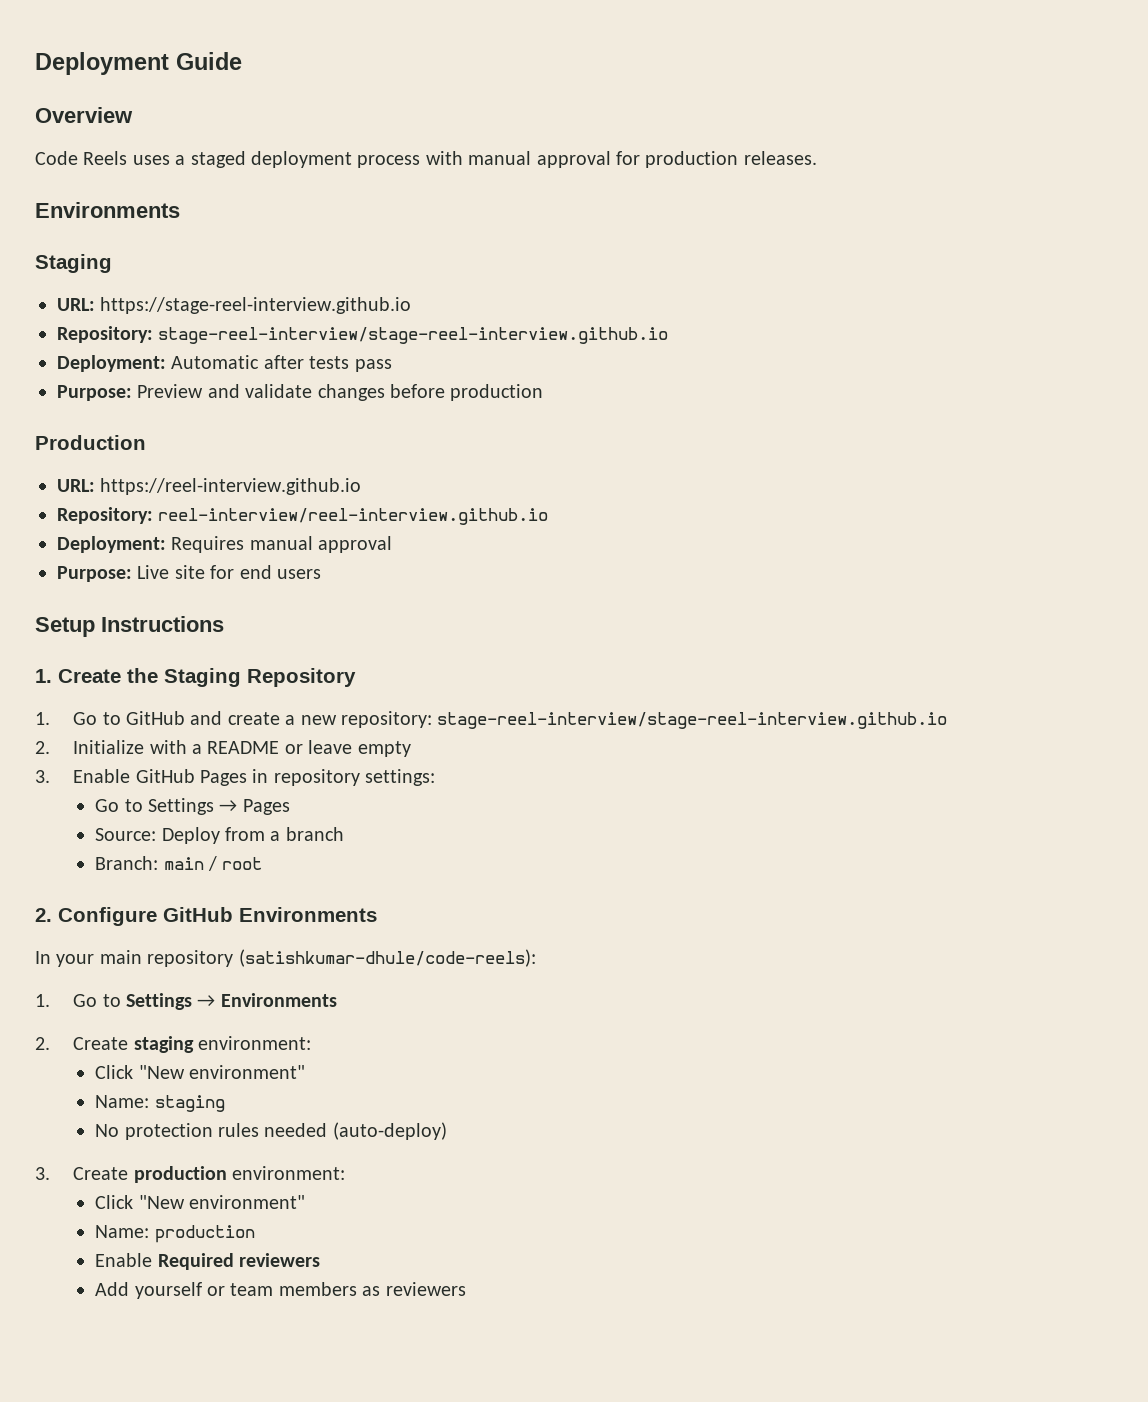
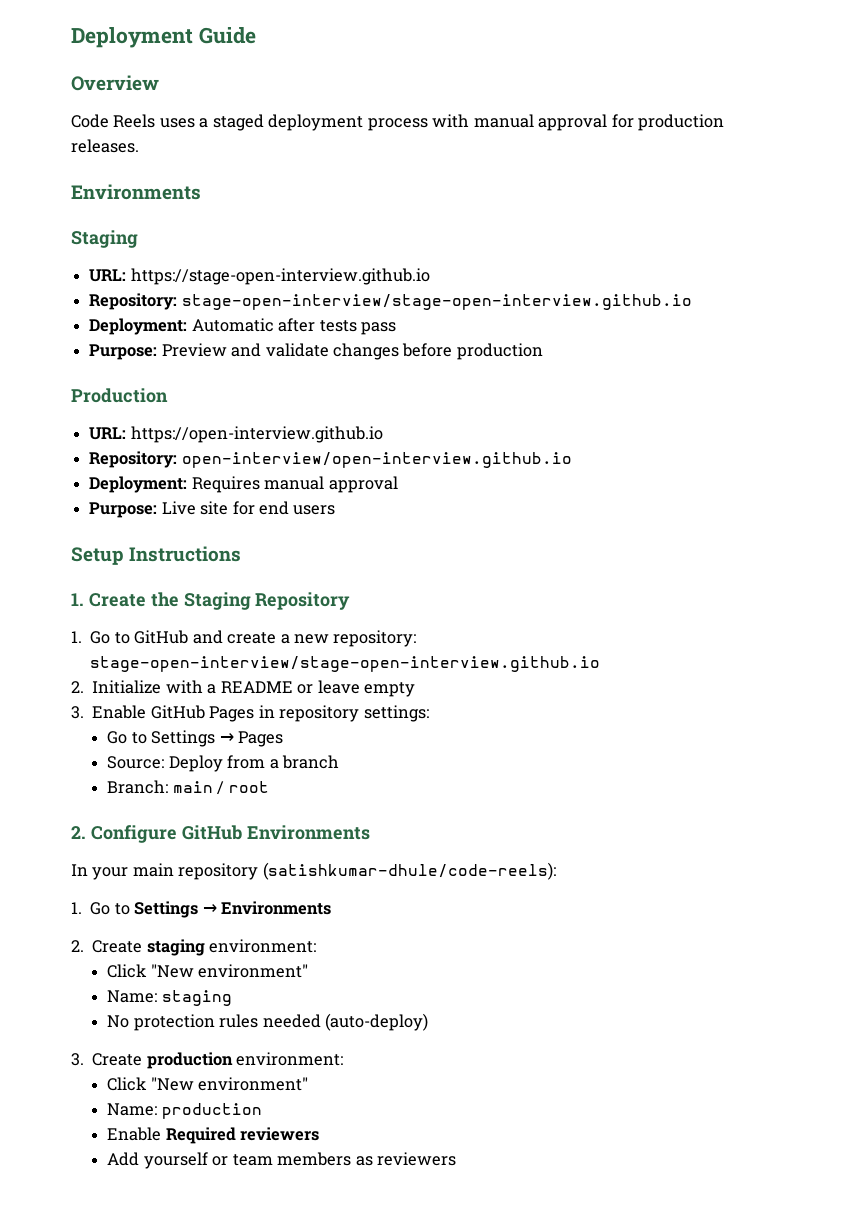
- URL: https://stage-reel-interview.github.io
- Repository: stage-reel-interview/stage-reel-interview.github.io
+ URL: https://stage-open-interview.github.io
+ Repository: stage-open-interview/stage-open-interview.github.io
- URL: https://reel-interview.github.io
- Repository: reel-interview/reel-interview.github.io
+ URL: https://open-interview.github.io
+ Repository: open-interview/open-interview.github.io
- 1. Go to GitHub and create a new repository: stage-reel-interview/stage-reel-interview.github.io
+ 1. Go to GitHub and create a new repository: stage-open-interview/stage-open-interview.github.io

